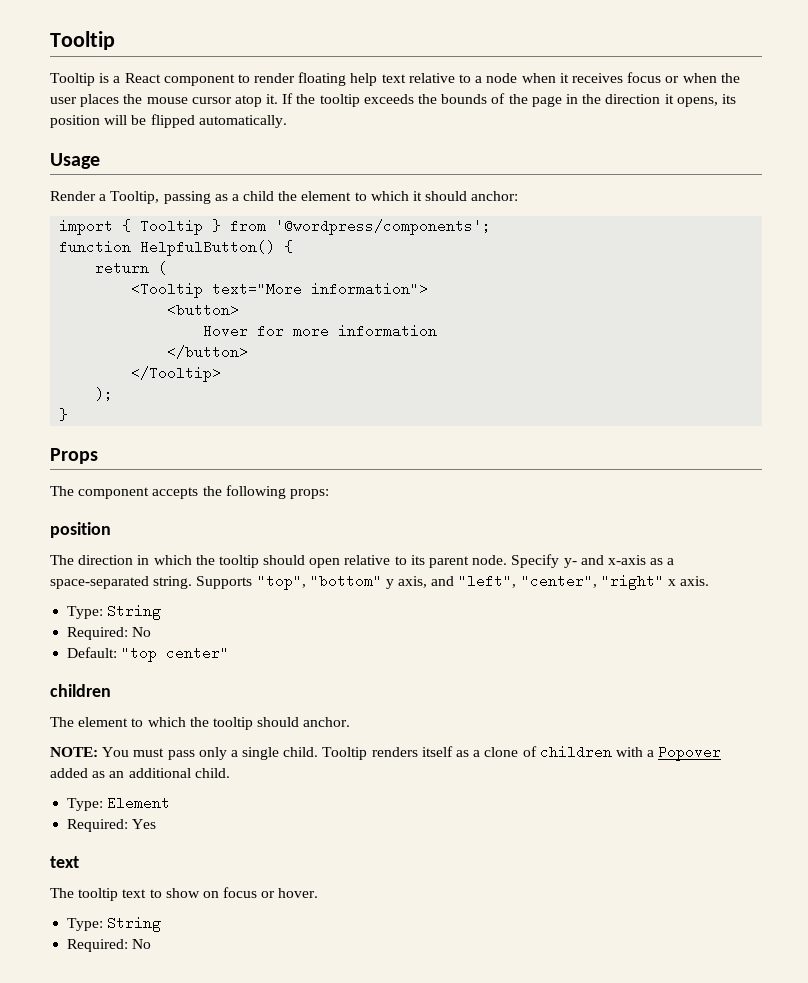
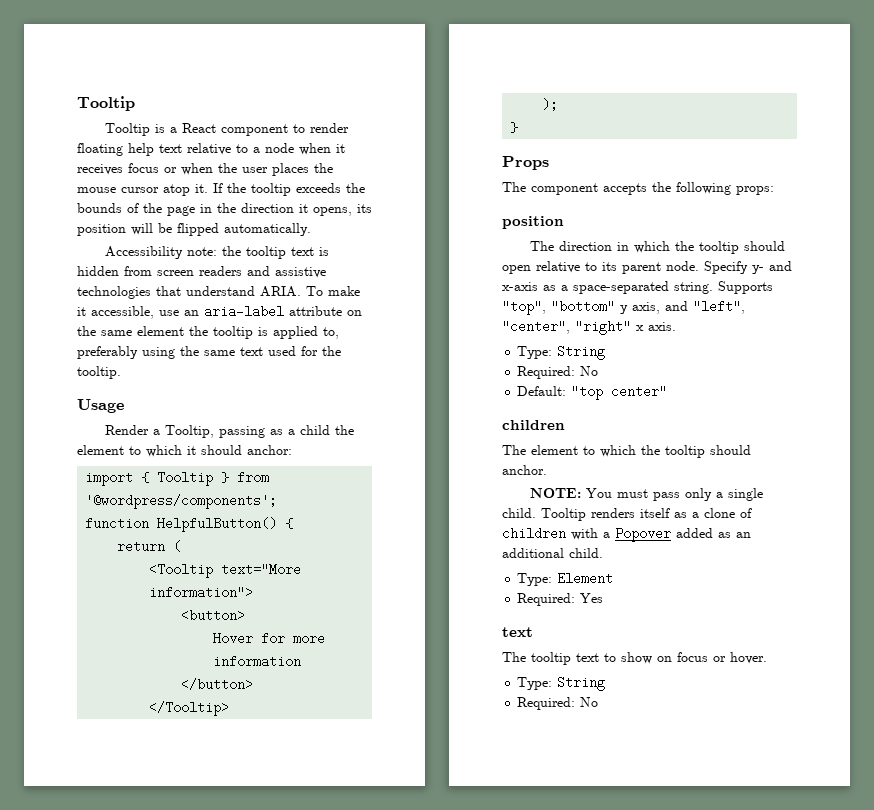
+ Accessibility note: the tooltip text is hidden from screen readers and assistive technologies that understand ARIA. To make it accessible, use an aria-label attribute on the same element the tooltip is applied to, preferably using the same text used for the tooltip.

